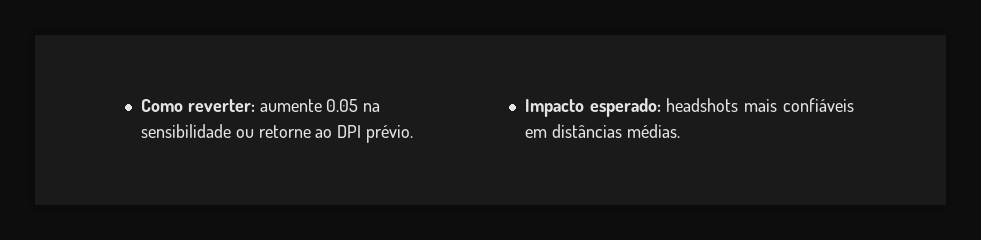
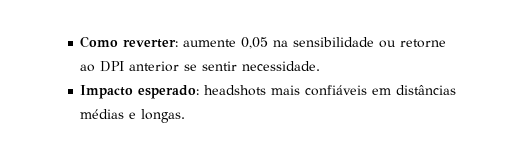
- Como reverter: aumente 0.05 na sensibilidade ou retorne ao DPI prévio.
+ Como reverter: aumente 0,05 na sensibilidade ou retorne ao DPI anterior se sentir necessidade.
- Impacto esperado: headshots mais confiáveis em distâncias médias.
+ Impacto esperado: headshots mais confiáveis em distâncias médias e longas.

